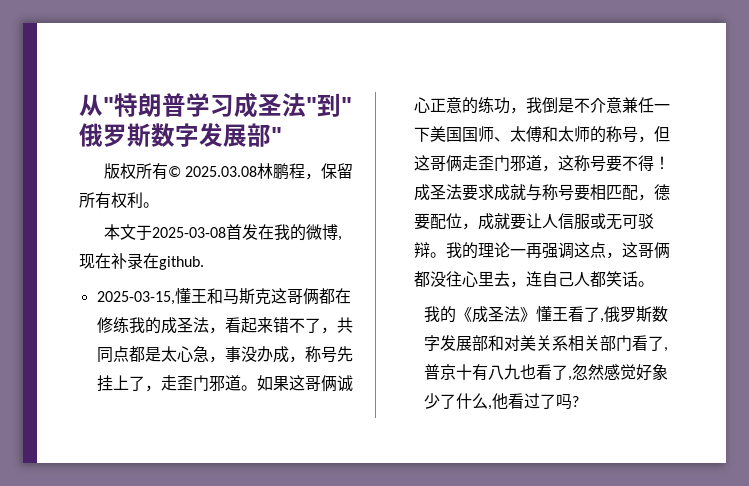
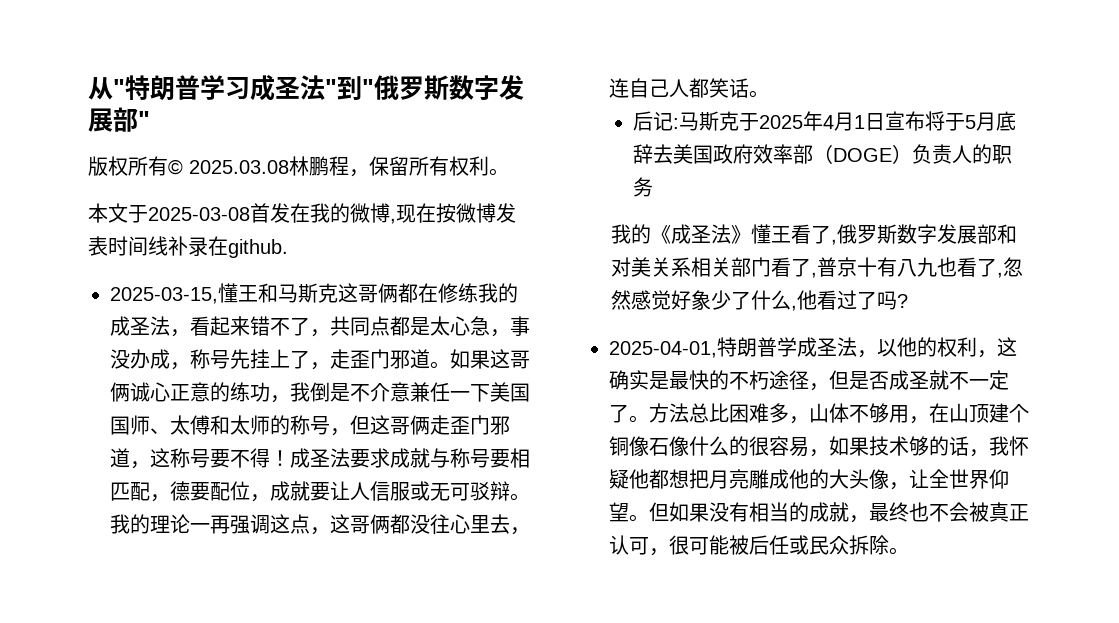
- 本文于2025-03-08首发在我的微博,现在补录在github.
+ 本文于2025-03-08首发在我的微博,现在按微博发表时间线补录在github.
+ 后记:马斯克于2025年4月1日宣布将于5月底辞去美国政府效率部（DOGE）负责人的职务
+ 2025-04-01,特朗普学成圣法，以他的权利，这确实是最快的不朽途径，但是否成圣就不一定了。方法总比困难多，山体不够用，在山顶建个铜像石像什么的很容易，如果技术够的话，我怀疑他都想把月亮雕成他的大头像，让全世界仰望。但如果没有相当的成就，最终也不会被真正认可，很可能被后任或民众拆除。

